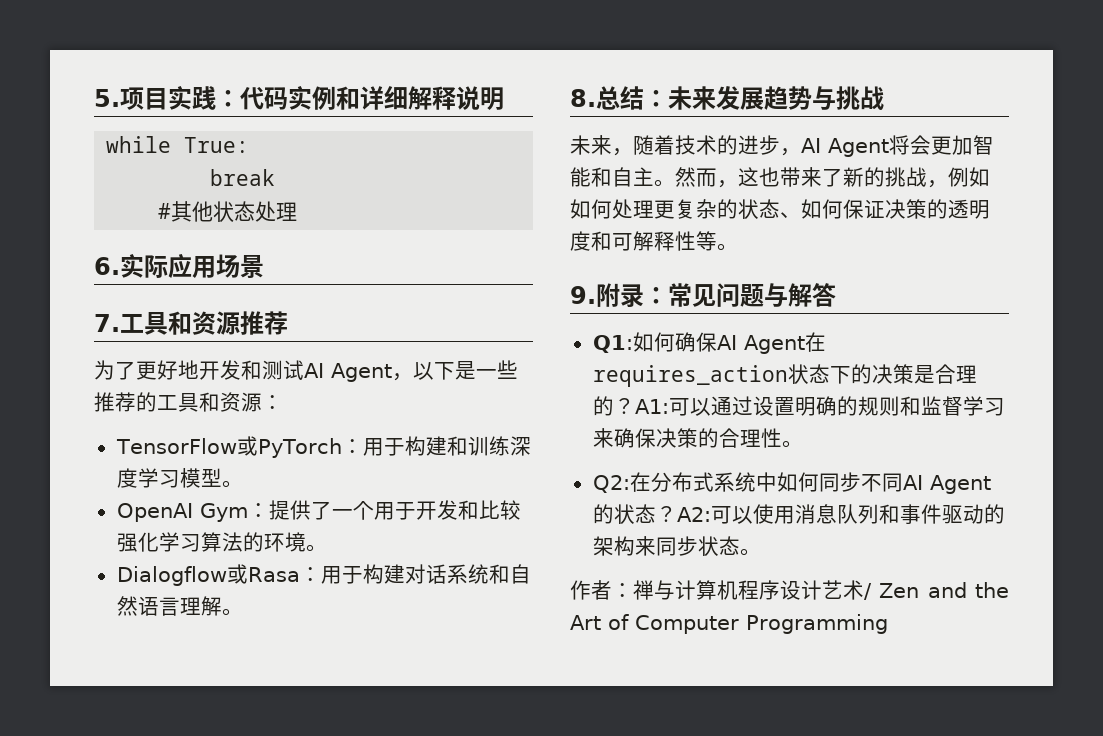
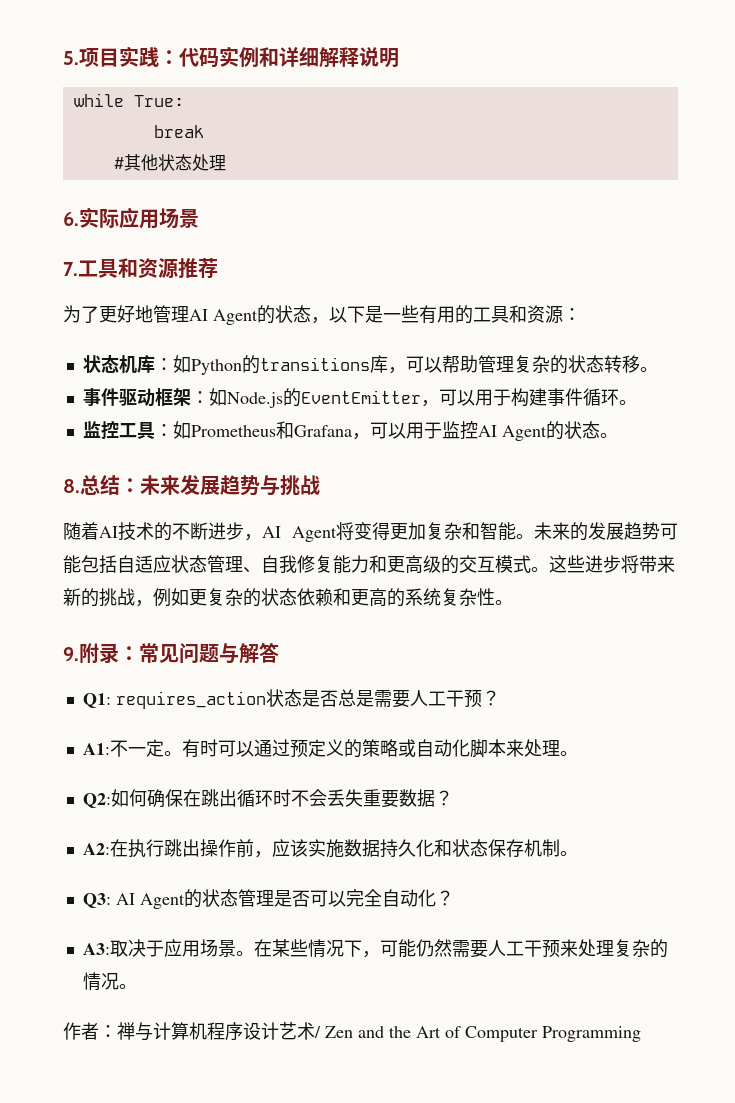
- 为了更好地开发和测试AI Agent，以下是一些推荐的工具和资源：
+ 为了更好地管理AI Agent的状态，以下是一些有用的工具和资源：
- TensorFlow或PyTorch：用于构建和训练深度学习模型。
- OpenAI Gym：提供了一个用于开发和比较强化学习算法的环境。
- Dialogflow或Rasa：用于构建对话系统和自然语言理解。
+ 状态机库：如Python的transitions库，可以帮助管理复杂的状态转移。
+ 事件驱动框架：如Node.js的EventEmitter，可以用于构建事件循环。
+ 监控工具：如Prometheus和Grafana，可以用于监控AI Agent的状态。
- 未来，随着技术的进步，AI Agent将会更加智能和自主。然而，这也带来了新的挑战，例如如何处理更复杂的状态、如何保证决策的透明度和可解释性等。
+ 随着AI技术的不断进步，AI Agent将变得更加复杂和智能。未来的发展趋势可能包括自适应状态管理、自我修复能力和更高级的交互模式。这些进步将带来新的挑战，例如更复杂的状态依赖和更高的系统复杂性。
- Q1:如何确保AI Agent在requires_action状态下的决策是合理的？A1:可以通过设置明确的规则和监督学习来确保决策的合理性。
- Q2:在分布式系统中如何同步不同AI Agent的状态？A2:可以使用消息队列和事件驱动的架构来同步状态。
+ Q1: requires_action状态是否总是需要人工干预？
+ A1:不一定。有时可以通过预定义的策略或自动化脚本来处理。
+ Q2:如何确保在跳出循环时不会丢失重要数据？
+ A2:在执行跳出操作前，应该实施数据持久化和状态保存机制。
+ Q3: AI Agent的状态管理是否可以完全自动化？
+ A3:取决于应用场景。在某些情况下，可能仍然需要人工干预来处理复杂的情况。

